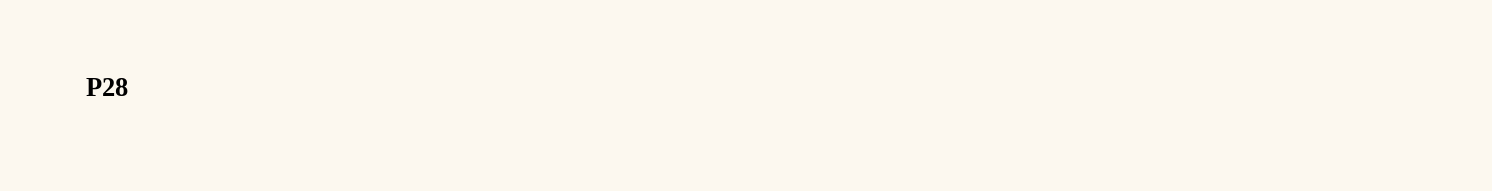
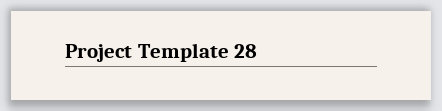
- P28
+ Project Template 28

